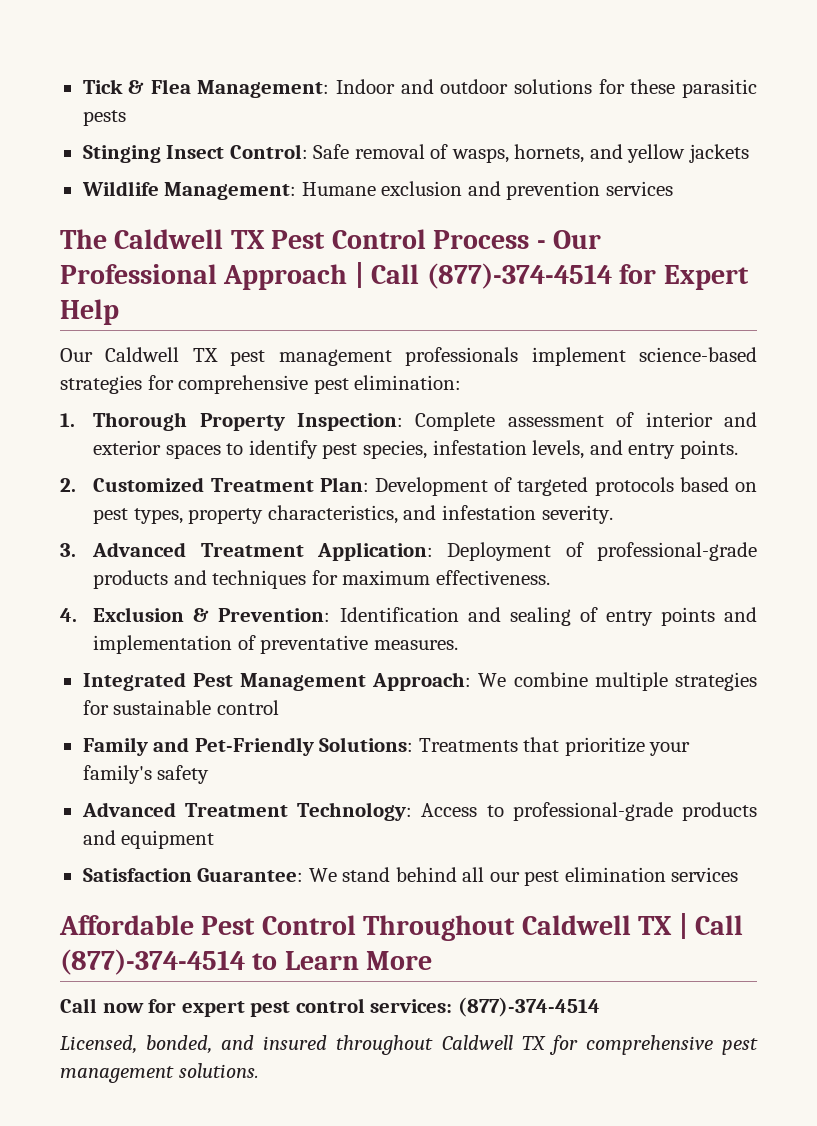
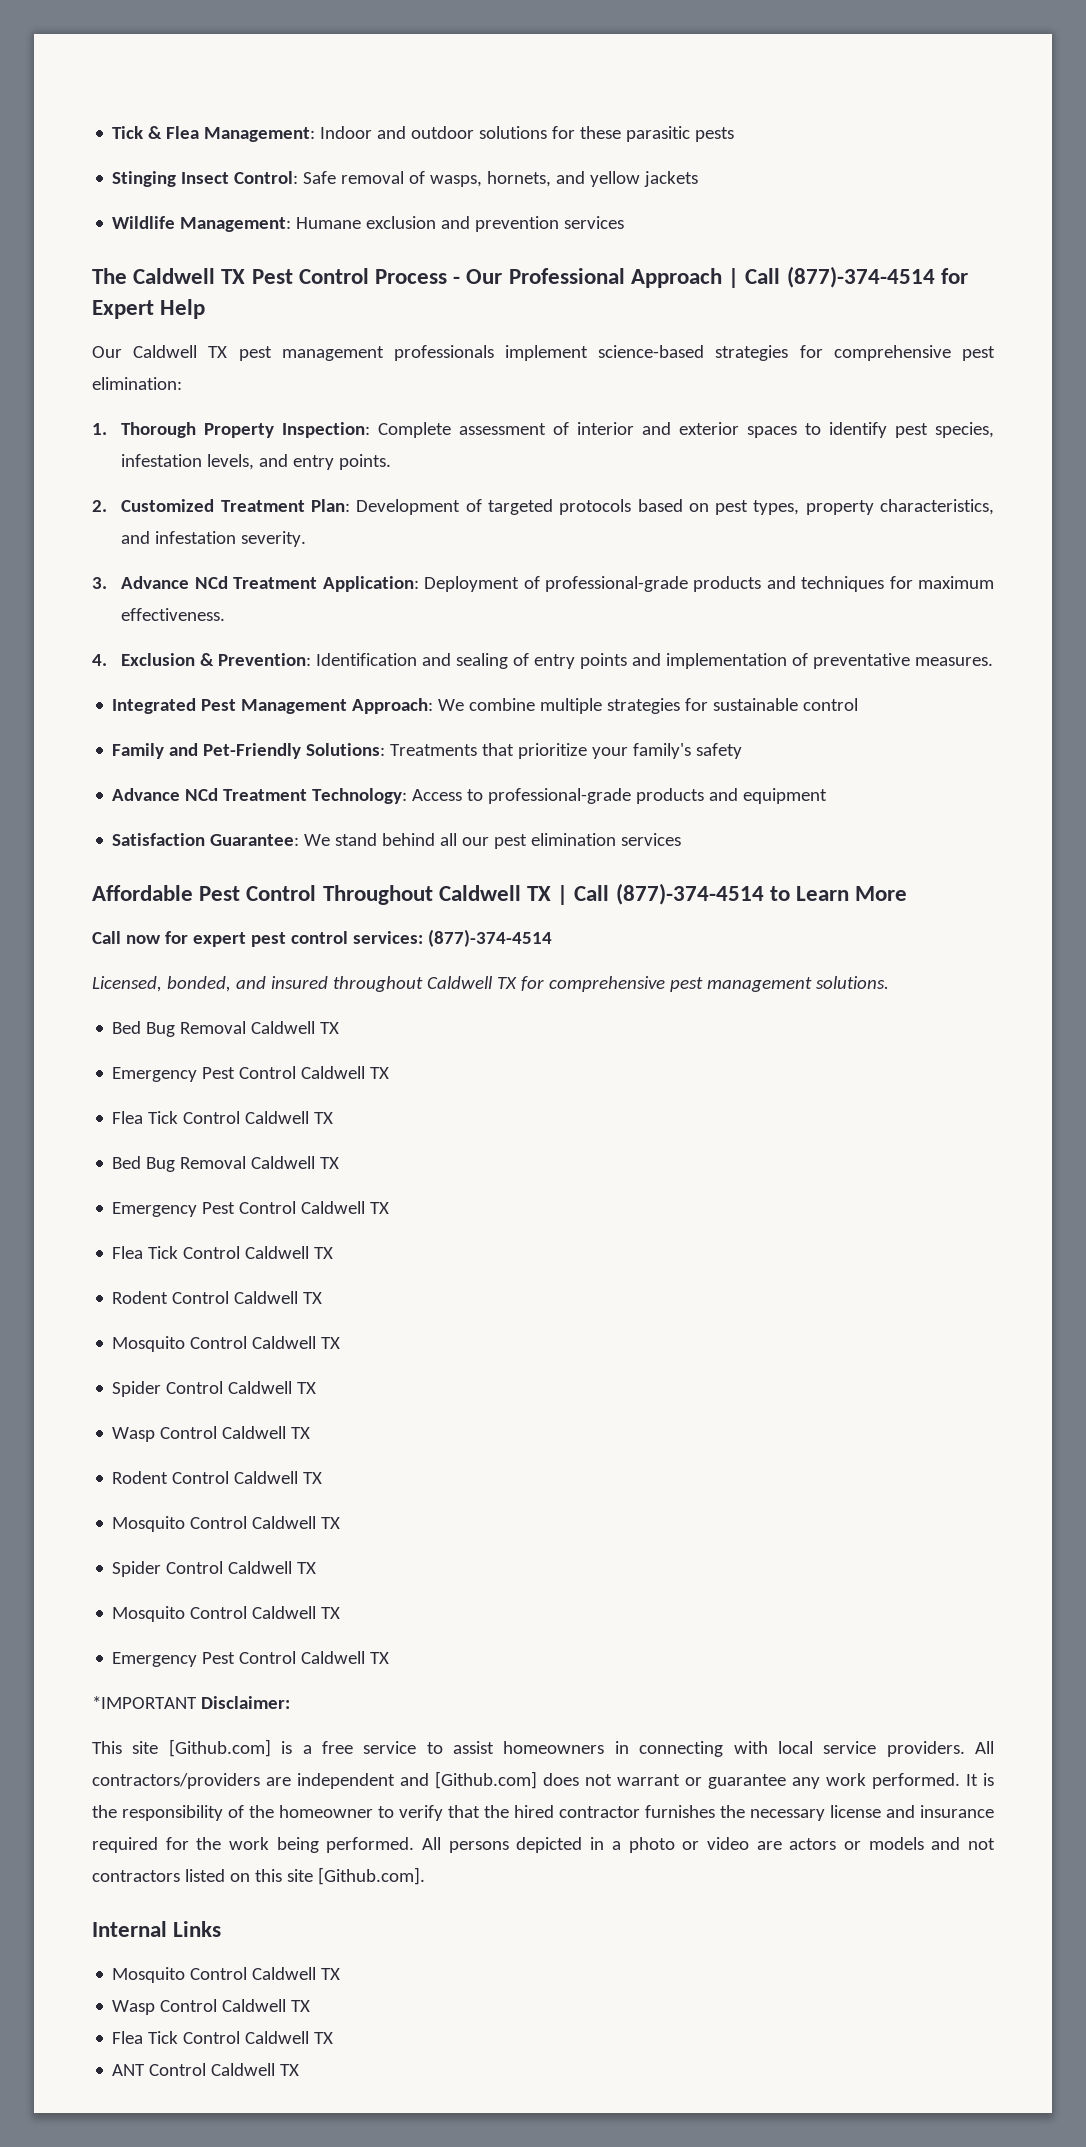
- 3. Advanced Treatment Application: Deployment of professional-grade products and techniques for maximum effectiveness.
+ 3. Advance NCd Treatment Application: Deployment of professional-grade products and techniques for maximum effectiveness.
- Advanced Treatment Technology: Access to professional-grade products and equipment
+ Advance NCd Treatment Technology: Access to professional-grade products and equipment
  Licensed, bonded, and insured throughout Caldwell TX for comprehensive pest management solutions.
+ Bed Bug Removal Caldwell TX
+ Emergency Pest Control Caldwell TX
+ Flea Tick Control Caldwell TX
+ Bed Bug Removal Caldwell TX
+ Emergency Pest Control Caldwell TX
+ Flea Tick Control Caldwell TX
+ Rodent Control Caldwell TX
+ Mosquito Control Caldwell TX
+ Spider Control Caldwell TX
+ Wasp Control Caldwell TX
+ Rodent Control Caldwell TX
+ Mosquito Control Caldwell TX
+ Spider Control Caldwell TX
+ Mosquito Control Caldwell TX
+ Emergency Pest Control Caldwell TX
+ *IMPORTANT Disclaimer:
+ This site [Github.com] is a free service to assist homeowners in connecting with local service providers. All contractors/providers are independent and [Github.com] does not warrant or guarantee any work performed. It is the responsibility of the homeowner to verify that the hired contractor furnishes the necessary license and insurance required for the work being performed. All persons depicted in a photo or video are actors or models and not contractors listed on this site [Github.com].
+ Internal Links
+ Mosquito Control Caldwell TX
+ Wasp Control Caldwell TX
+ Flea Tick Control Caldwell TX
+ ANT Control Caldwell TX

